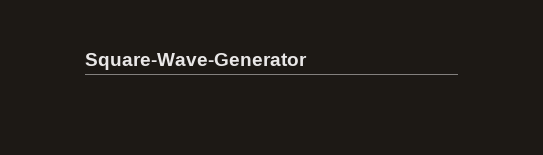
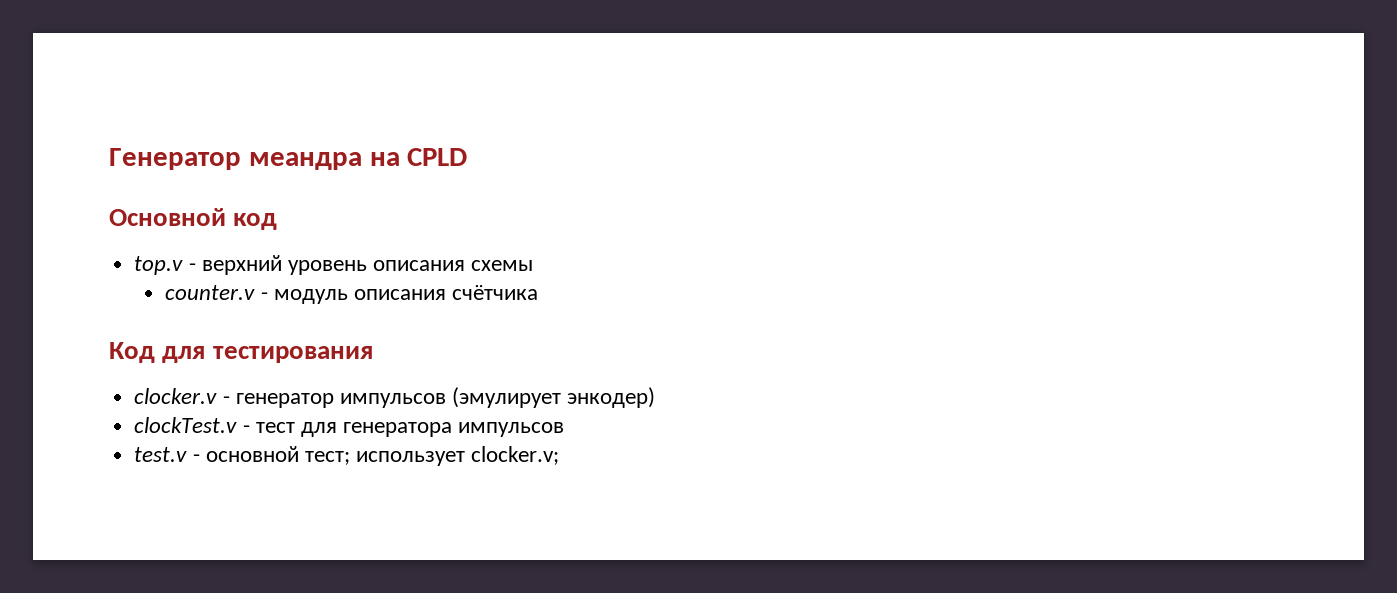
- Square-Wave-Generator
+ Генератор меандра на CPLD
+ Основной код
+ top.v - верхний уровень описания схемы
+ counter.v - модуль описания счётчика
+ Код для тестирования
+ clocker.v - генератор импульсов (эмулирует энкодер)
+ clockTest.v - тест для генератора импульсов
+ test.v - основной тест; использует clocker.v;

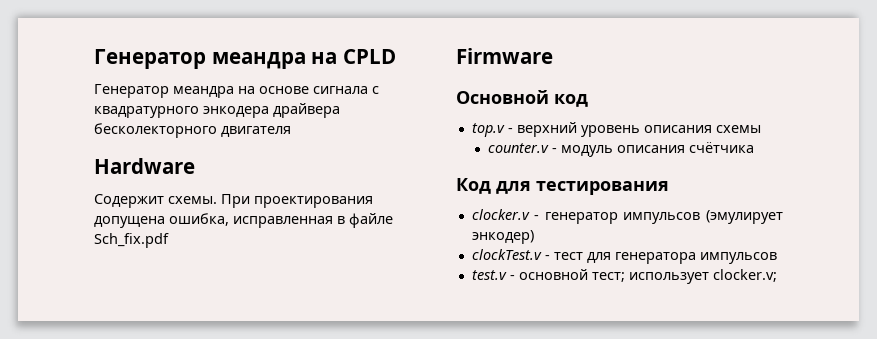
+ Генератор меандра на основе сигнала с квадратурного энкодера драйвера бесколекторного двигателя
+ Hardware
+ Содержит схемы. При проектирования допущена ошибка, исправленная в файле Sch_fix.pdf
+ Firmware

